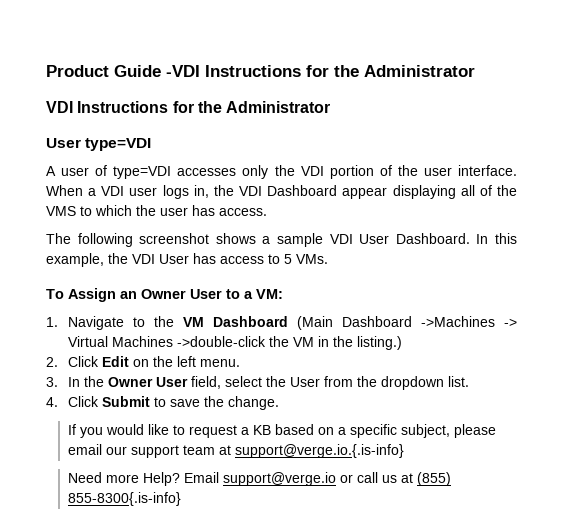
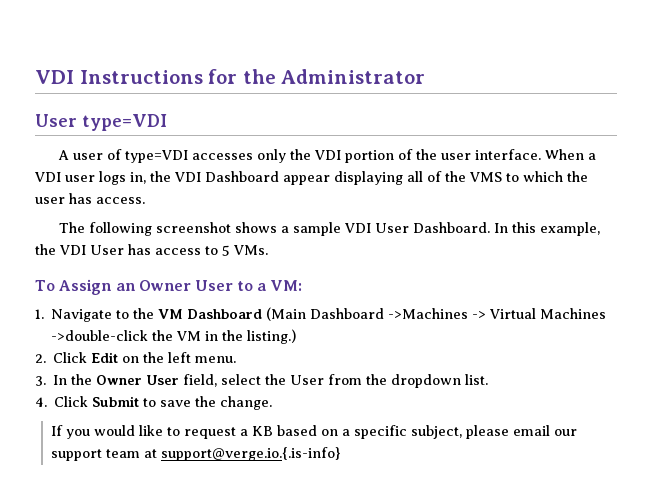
- Product Guide -VDI Instructions for the Administrator
- Need more Help? Email support@verge.io or call us at (855) 855-8300{.is-info}

